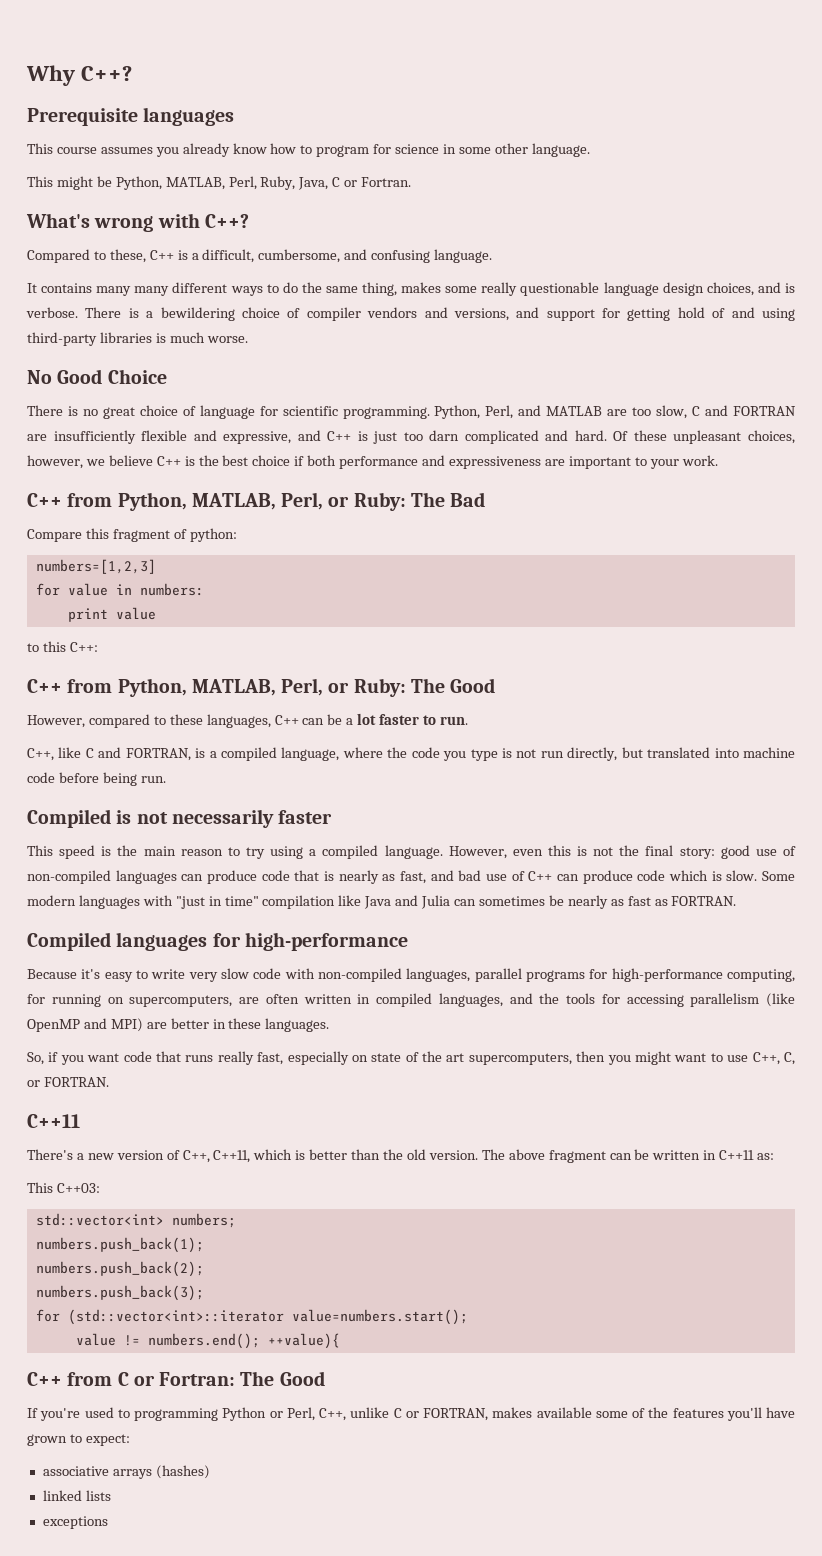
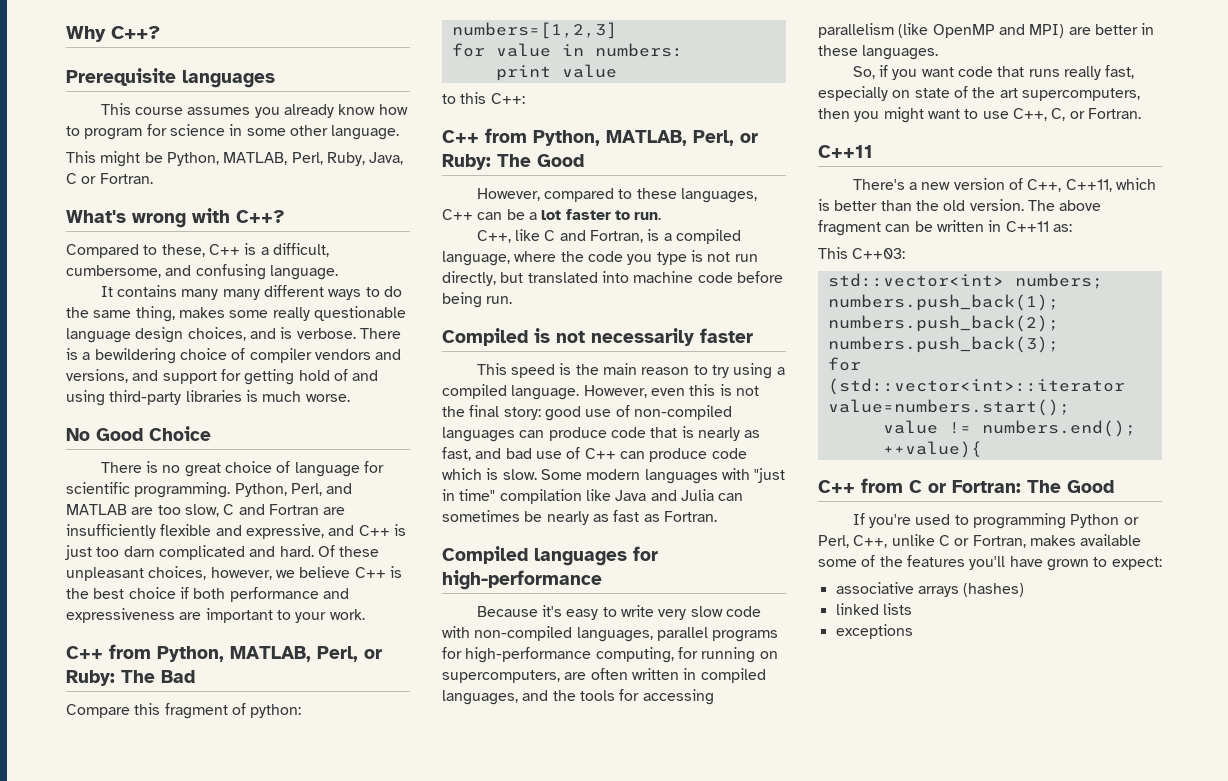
- Python, Perl, and MATLAB are too slow, C and FORTRAN are insufficiently flexible and expressive, and C++ is just too darn complicated and hard.
+ Python, Perl, and MATLAB are too slow, C and Fortran are insufficiently flexible and expressive, and C++ is just too darn complicated and hard.
- C++, like C and FORTRAN, is a compiled language, where the code you type is not run directly, but translated into machine code before being run.
+ C++, like C and Fortran, is a compiled language, where the code you type is not run directly, but translated into machine code before being run.
- Some modern languages with "just in time" compilation like Java and Julia can sometimes be nearly as fast as FORTRAN.
+ Some modern languages with "just in time" compilation like Java and Julia can sometimes be nearly as fast as Fortran.
- So, if you want code that runs really fast, especially on state of the art supercomputers, then you might want to use C++, C, or FORTRAN.
+ So, if you want code that runs really fast, especially on state of the art supercomputers, then you might want to use C++, C, or Fortran.
- If you're used to programming Python or Perl, C++, unlike C or FORTRAN, makes available some of the features you'll have grown to expect:
+ If you're used to programming Python or Perl, C++, unlike C or Fortran, makes available some of the features you'll have grown to expect:

